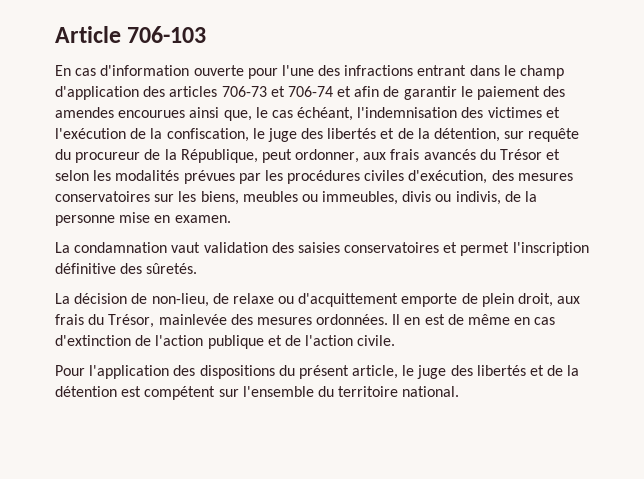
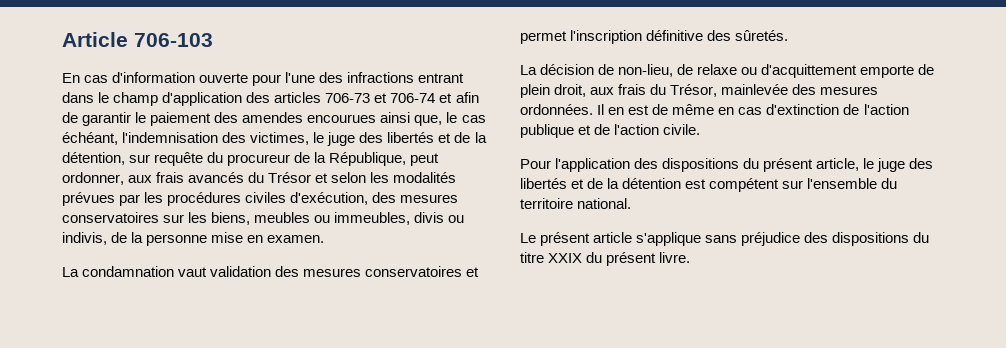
- En cas d'information ouverte pour l'une des infractions entrant dans le champ d'application des articles 706-73 et 706-74 et afin de garantir le paiement des amendes encourues ainsi que, le cas échéant, l'indemnisation des victimes et l'exécution de la confiscation, le juge des libertés et de la détention, sur requête du procureur de la République, peut ordonner, aux frais avancés du Trésor et selon les modalités prévues par les procédures civiles d'exécution, des mesures conservatoires sur les biens, meubles ou immeubles, divis ou indivis, de la personne mise en examen.
+ En cas d'information ouverte pour l'une des infractions entrant dans le champ d'application des articles 706-73 et 706-74 et afin de garantir le paiement des amendes encourues ainsi que, le cas échéant, l'indemnisation des victimes, le juge des libertés et de la détention, sur requête du procureur de la République, peut ordonner, aux frais avancés du Trésor et selon les modalités prévues par les procédures civiles d'exécution, des mesures conservatoires sur les biens, meubles ou immeubles, divis ou indivis, de la personne mise en examen.
- La condamnation vaut validation des saisies conservatoires et permet l'inscription définitive des sûretés.
+ La condamnation vaut validation des mesures conservatoires et permet l'inscription définitive des sûretés.
+ Le présent article s'applique sans préjudice des dispositions du titre XXIX du présent livre.

